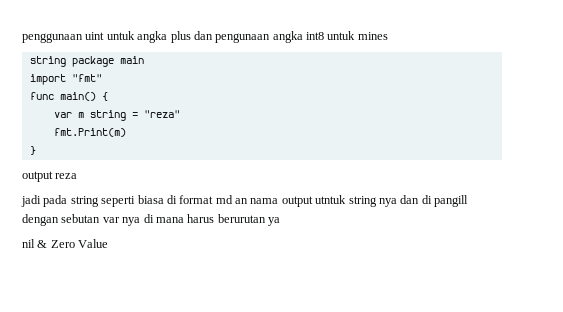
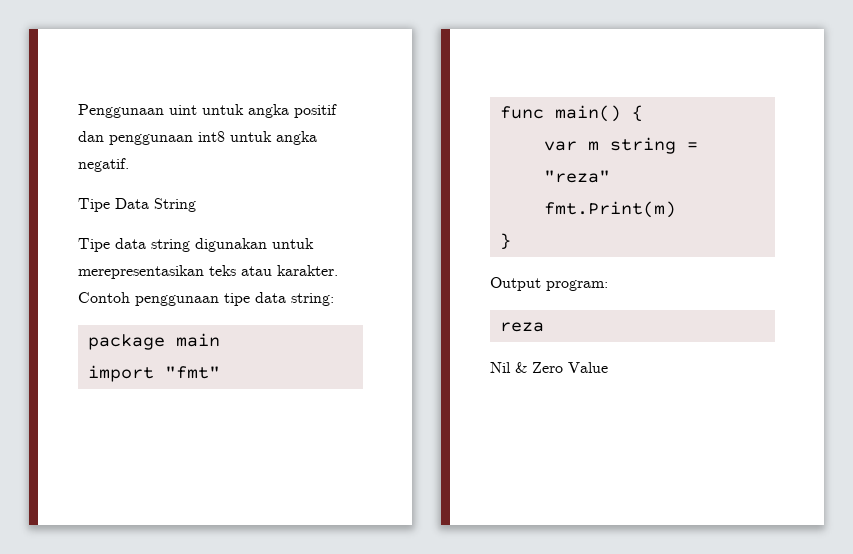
- penggunaan uint untuk angka plus dan pengunaan angka int8 untuk mines
- string package main
+ Penggunaan uint untuk angka positif dan penggunaan int8 untuk angka negatif.
+ Tipe Data String
+ Tipe data string digunakan untuk merepresentasikan teks atau karakter. Contoh penggunaan tipe data string:
+ package main
- output reza
+ Output program:
+ reza
- jadi pada string seperti biasa di format md an nama output utntuk string nya dan di pangill dengan sebutan var nya di mana harus berurutan ya
- nil & Zero Value
+ Nil & Zero Value

